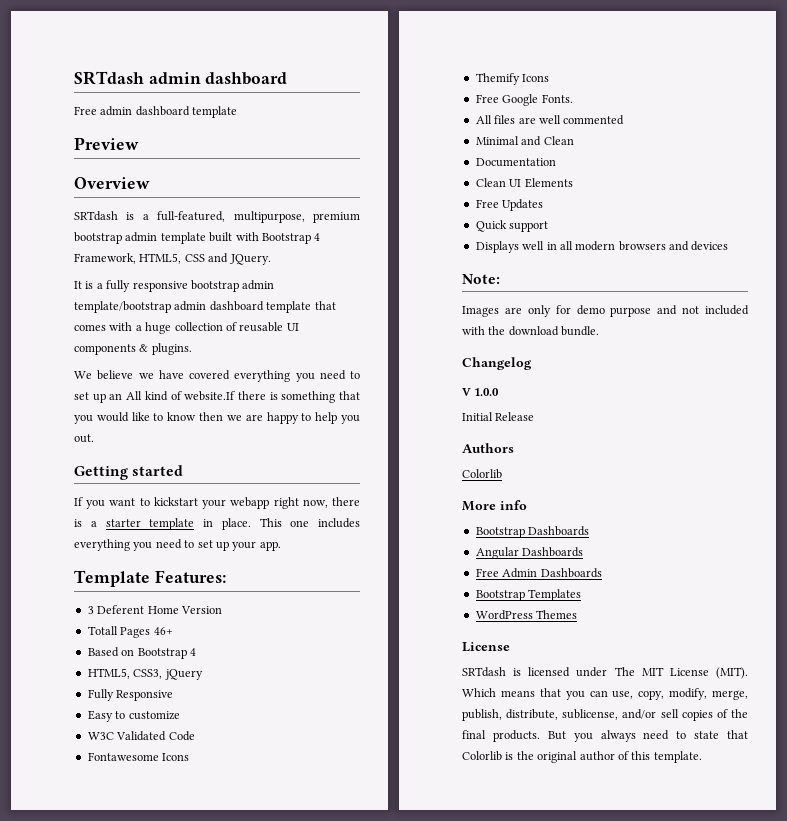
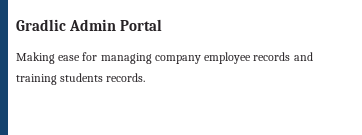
- SRTdash admin dashboard
- Free admin dashboard template
- Preview
- Overview
- SRTdash is a full-featured, multipurpose, premium bootstrap admin template built with Bootstrap 4 Framework, HTML5, CSS and JQuery.
- It is a fully responsive bootstrap admin template/bootstrap admin dashboard template that comes with a huge collection of reusable UI components & plugins.
- We believe we have covered everything you need to set up an All kind of website.If there is something that you would like to know then we are happy to help you out.
- Getting started
- If you want to kickstart your webapp right now, there is a starter template in place. This one includes everything you need to set up your app.
- Template Features:
- 3 Deferent Home Version
- Totall Pages 46+
- Based on Bootstrap 4
- HTML5, CSS3, jQuery
- Fully Responsive
- Easy to customize
- W3C Validated Code
- Fontawesome Icons
- Themify Icons
- Free Google Fonts.
- All files are well commented
- Minimal and Clean
- Documentation
- Clean UI Elements
- Free Updates
- Quick support
- Displays well in all modern browsers and devices
- Note:
- Images are only for demo purpose and not included with the download bundle.
- Changelog
- V 1.0.0
- Initial Release
- Authors
- Colorlib
- More info
- Bootstrap Dashboards
- Angular Dashboards
- Free Admin Dashboards
- Bootstrap Templates
- WordPress Themes
- License
- SRTdash is licensed under The MIT License (MIT). Which means that you can use, copy, modify, merge, publish, distribute, sublicense, and/or sell copies of the final products. But you always need to state that Colorlib is the original author of this template.
+ Gradlic Admin Portal
+ Making ease for managing company employee records and training students records.

